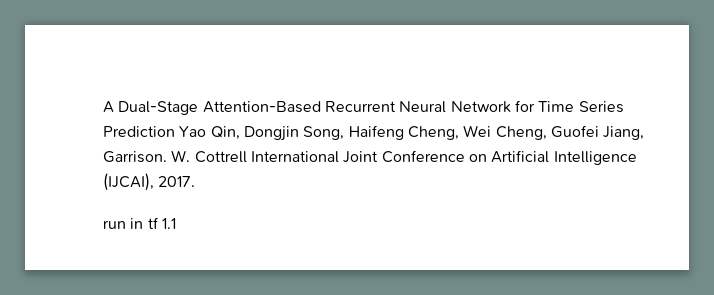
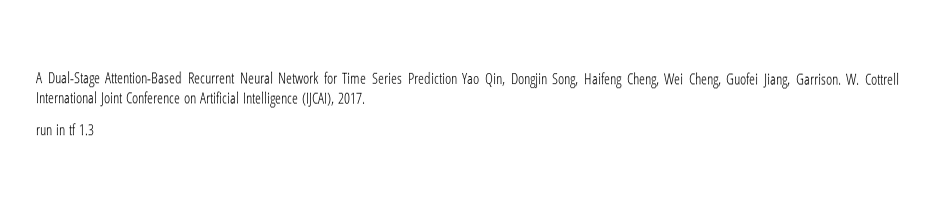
- run in tf 1.1
+ run in tf 1.3

